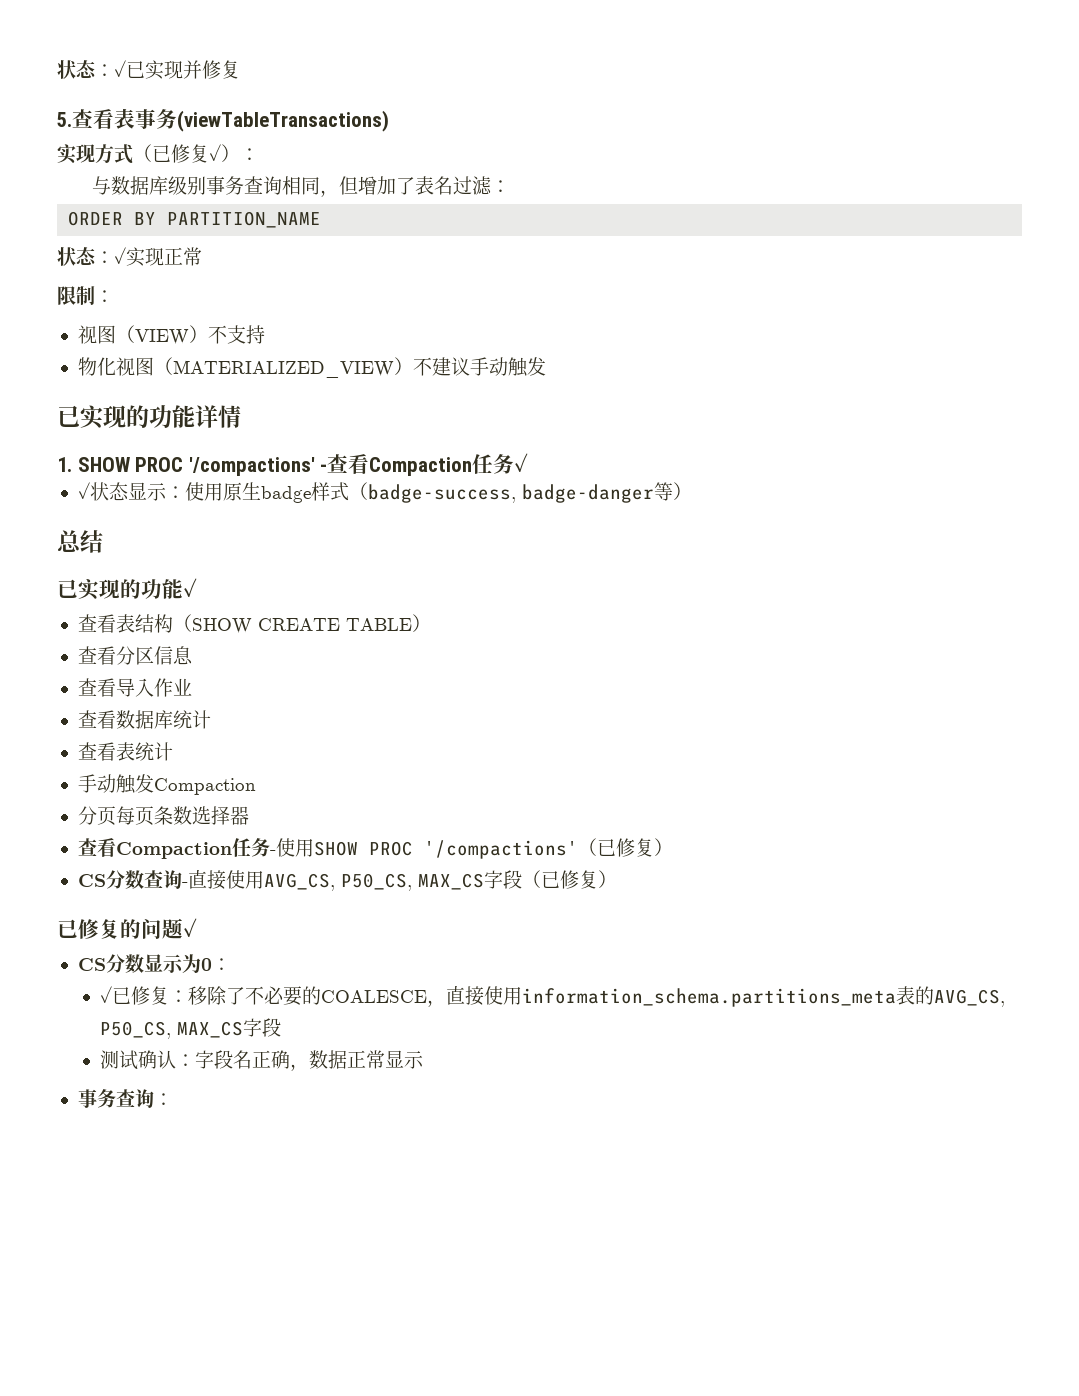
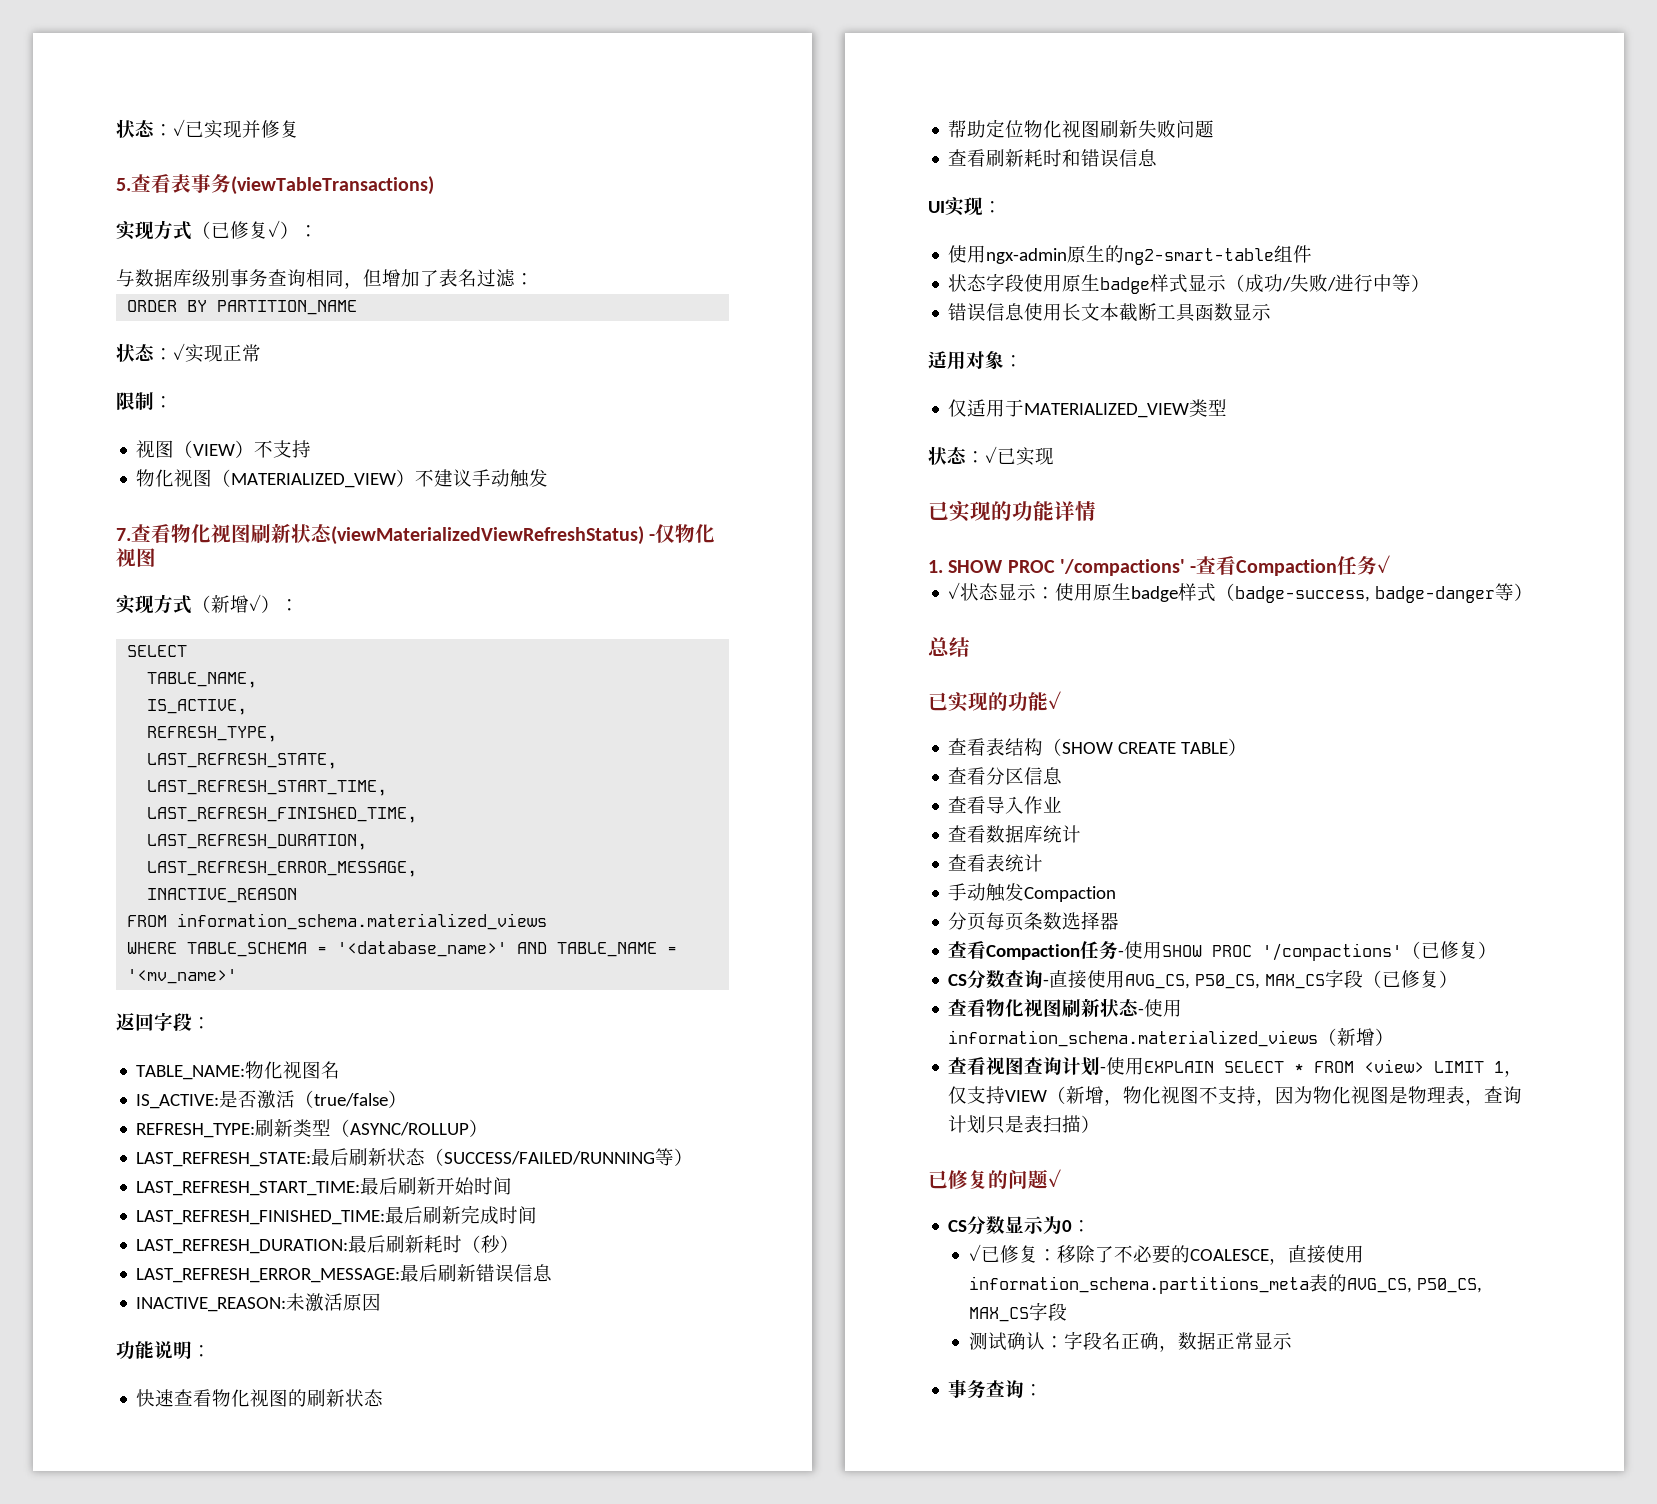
+ 7.查看物化视图刷新状态(viewMaterializedViewRefreshStatus) -仅物化视图
+ 实现方式（新增✓）：
+ SELECT
+ TABLE_NAME,
+ IS_ACTIVE,
+ REFRESH_TYPE,
+ LAST_REFRESH_STATE,
+ LAST_REFRESH_START_TIME,
+ LAST_REFRESH_FINISHED_TIME,
+ LAST_REFRESH_DURATION,
+ LAST_REFRESH_ERROR_MESSAGE,
+ INACTIVE_REASON
+ FROM information_schema.materialized_views
+ WHERE TABLE_SCHEMA = '<database_name>' AND TABLE_NAME = '<mv_name>'
+ 返回字段：
+ TABLE_NAME:物化视图名
+ IS_ACTIVE:是否激活（true/false）
+ REFRESH_TYPE:刷新类型（ASYNC/ROLLUP）
+ LAST_REFRESH_STATE:最后刷新状态（SUCCESS/FAILED/RUNNING等）
+ LAST_REFRESH_START_TIME:最后刷新开始时间
+ LAST_REFRESH_FINISHED_TIME:最后刷新完成时间
+ LAST_REFRESH_DURATION:最后刷新耗时（秒）
+ LAST_REFRESH_ERROR_MESSAGE:最后刷新错误信息
+ INACTIVE_REASON:未激活原因
+ 功能说明：
+ 快速查看物化视图的刷新状态
+ 帮助定位物化视图刷新失败问题
+ 查看刷新耗时和错误信息
+ UI实现：
+ 使用ngx-admin原生的ng2-smart-table组件
+ 状态字段使用原生badge样式显示（成功/失败/进行中等）
+ 错误信息使用长文本截断工具函数显示
+ 适用对象：
+ 仅适用于MATERIALIZED_VIEW类型
+ 状态：✓已实现
+ 查看物化视图刷新状态-使用information_schema.materialized_views（新增）
+ 查看视图查询计划-使用EXPLAIN SELECT * FROM <view> LIMIT 1，仅支持VIEW（新增，物化视图不支持，因为物化视图是物理表，查询计划只是表扫描）

